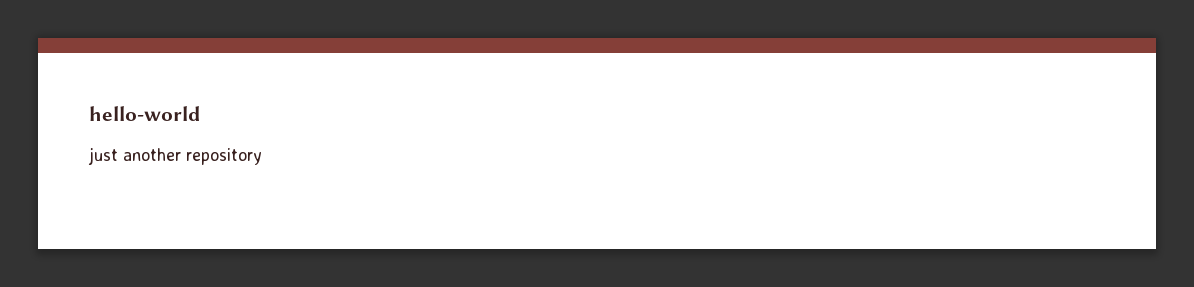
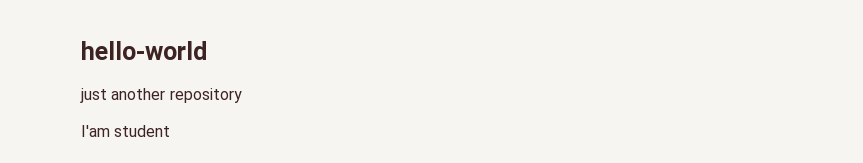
+ I'am student

